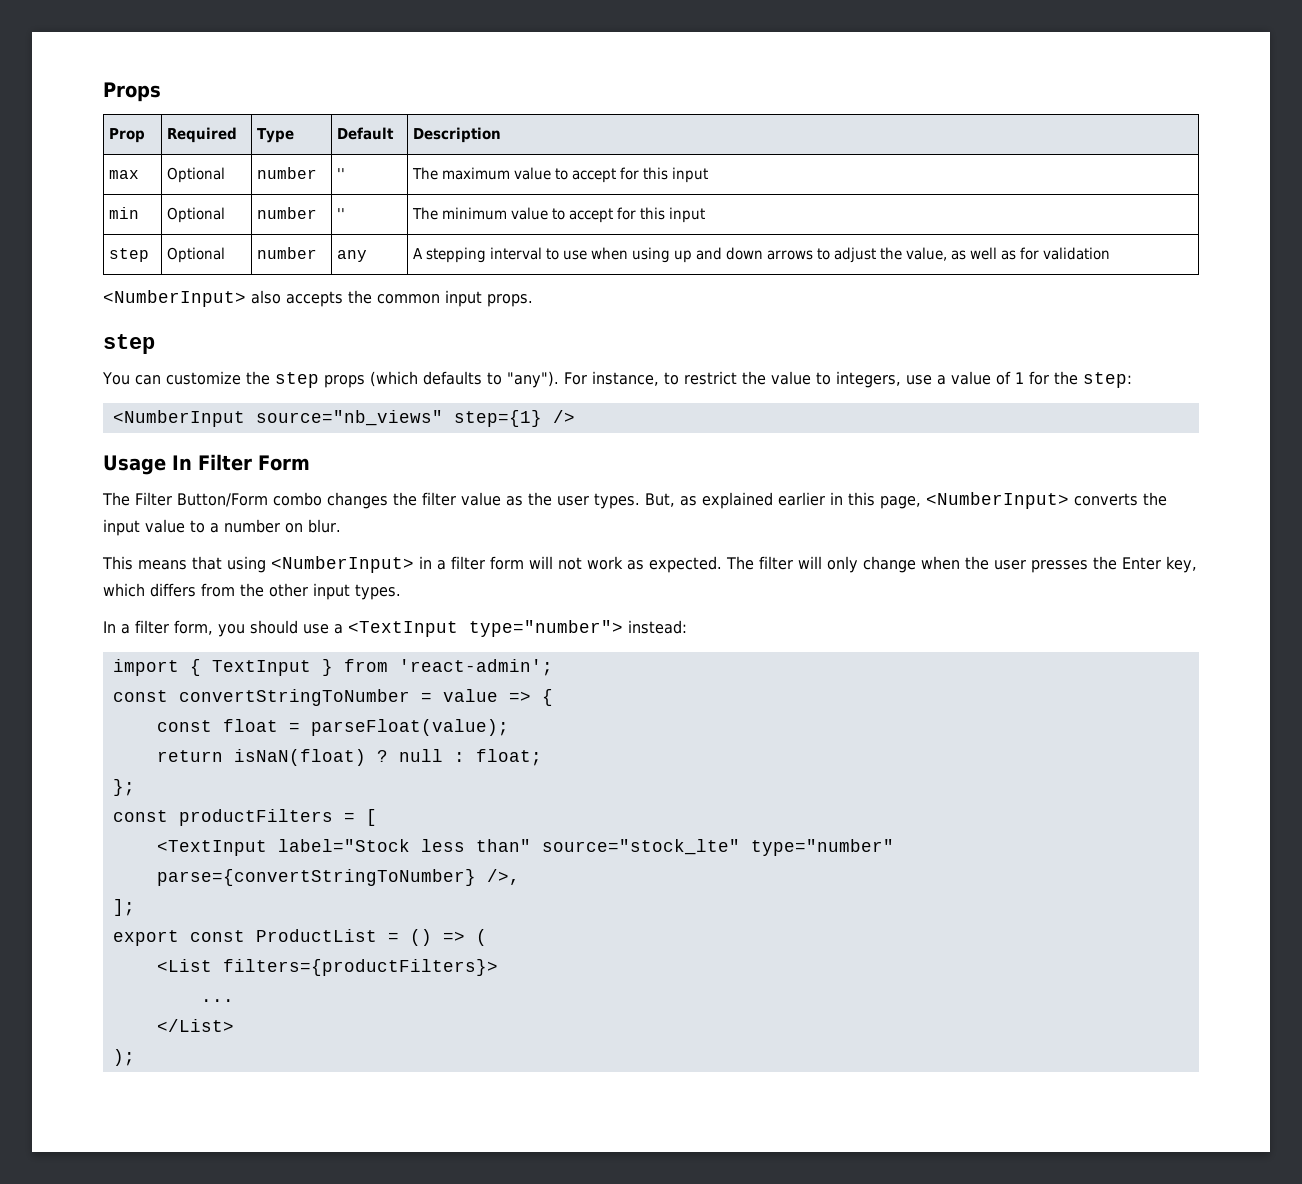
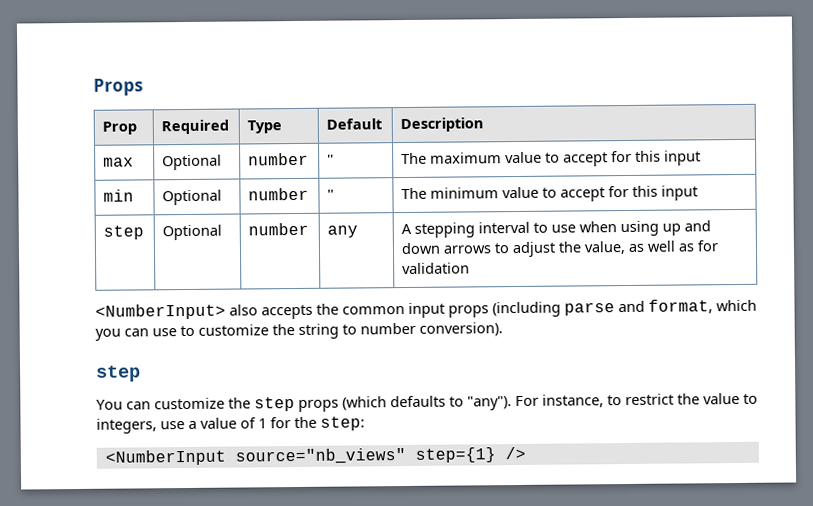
- <NumberInput> also accepts the common input props.
+ <NumberInput> also accepts the common input props (including parse and format, which you can use to customize the string to number conversion).
- Usage In Filter Form
- The Filter Button/Form combo changes the filter value as the user types. But, as explained earlier in this page, <NumberInput> converts the input value to a number on blur.
- This means that using <NumberInput> in a filter form will not work as expected. The filter will only change when the user presses the Enter key, which differs from the other input types.
- In a filter form, you should use a <TextInput type="number"> instead:
- import { TextInput } from 'react-admin';
- const convertStringToNumber = value => {
- const float = parseFloat(value);
- return isNaN(float) ? null : float;
- };
- const productFilters = [
- <TextInput label="Stock less than" source="stock_lte" type="number" parse={convertStringToNumber} />,
- ];
- export const ProductList = () => (
- <List filters={productFilters}>
- ...
- </List>
- );

